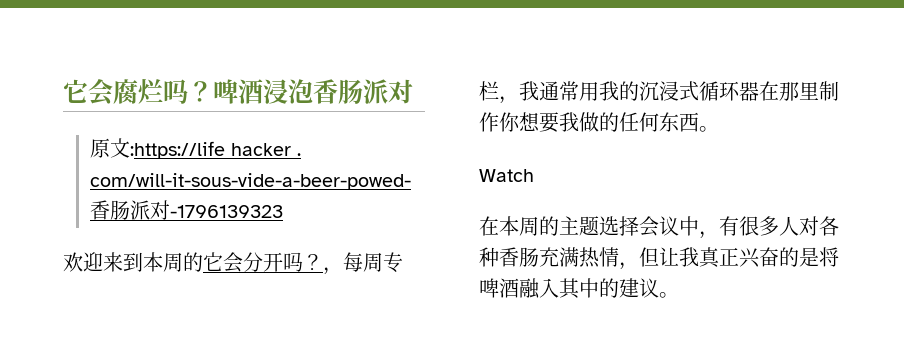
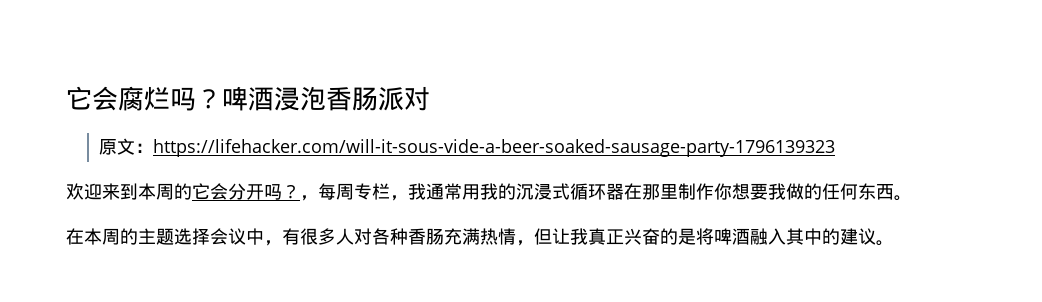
- 原文:https://life hacker . com/will-it-sous-vide-a-beer-powed-香肠派对-1796139323
+ 原文：https://lifehacker.com/will-it-sous-vide-a-beer-soaked-sausage-party-1796139323
- Watch

